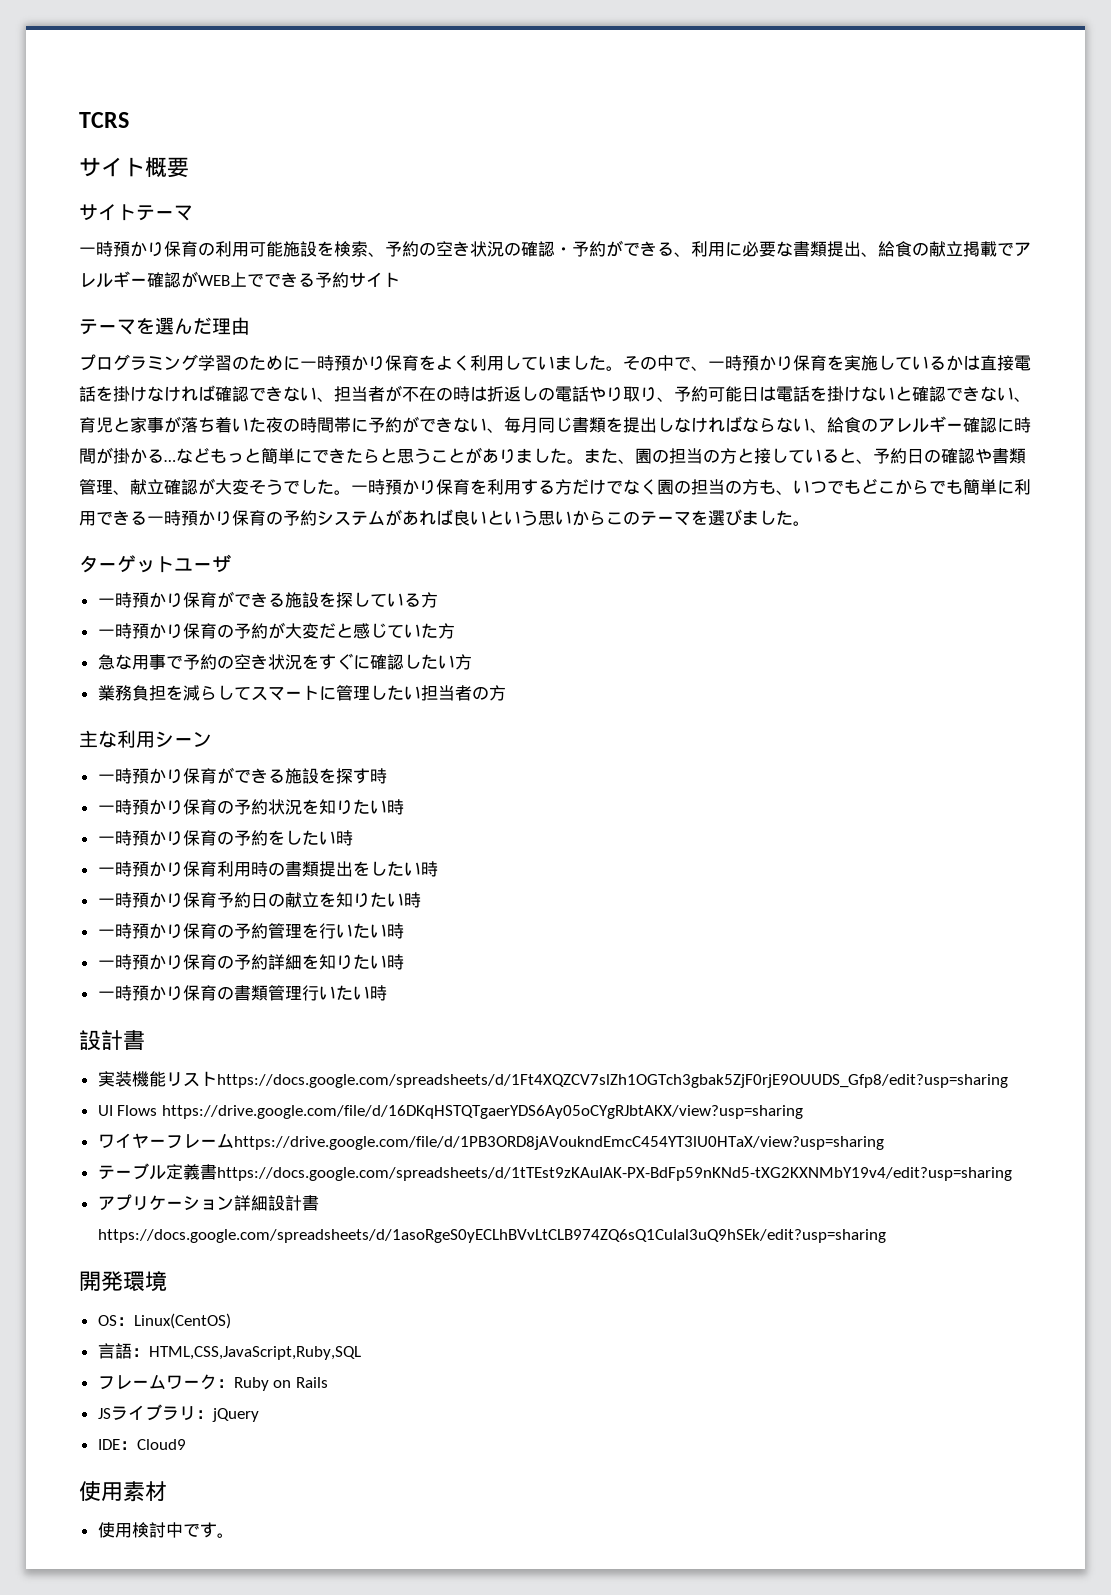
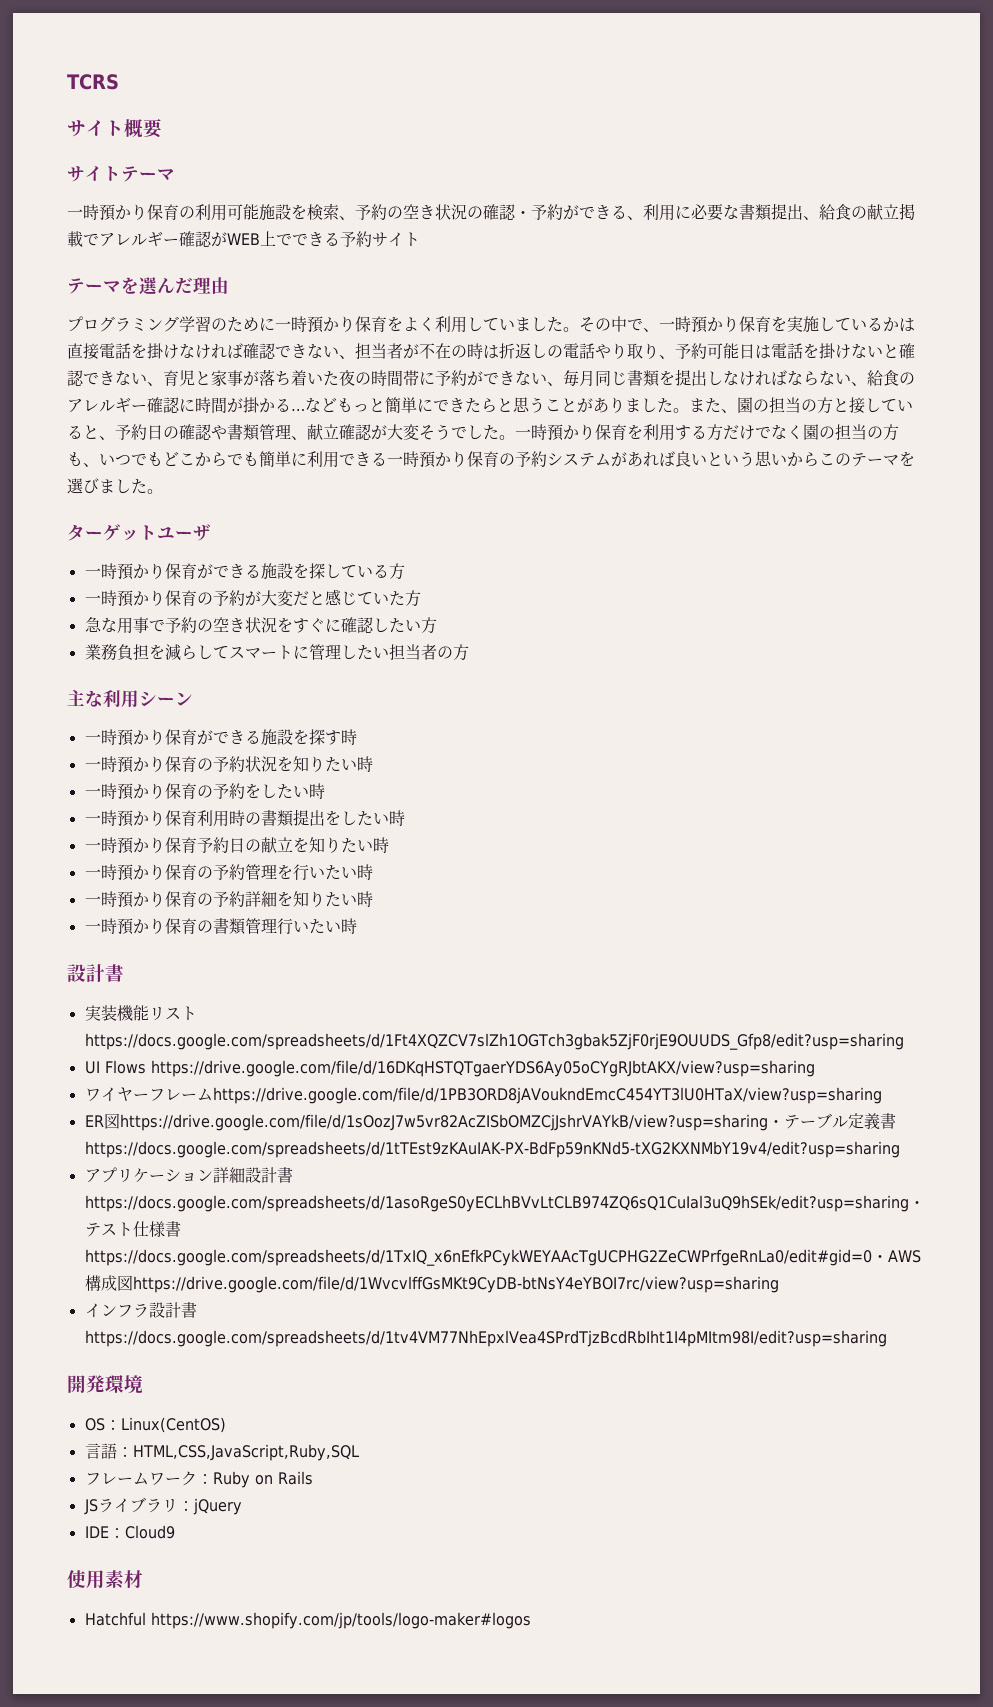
- テーブル定義書https://docs.google.com/spreadsheets/d/1tTEst9zKAuIAK-PX-BdFp59nKNd5-tXG2KXNMbY19v4/edit?usp=sharing
+ ER図https://drive.google.com/file/d/1sOozJ7w5vr82AcZISbOMZCjJshrVAYkB/view?usp=sharing・テーブル定義書https://docs.google.com/spreadsheets/d/1tTEst9zKAuIAK-PX-BdFp59nKNd5-tXG2KXNMbY19v4/edit?usp=sharing
- アプリケーション詳細設計書https://docs.google.com/spreadsheets/d/1asoRgeS0yECLhBVvLtCLB974ZQ6sQ1CuIal3uQ9hSEk/edit?usp=sharing
+ アプリケーション詳細設計書https://docs.google.com/spreadsheets/d/1asoRgeS0yECLhBVvLtCLB974ZQ6sQ1CuIal3uQ9hSEk/edit?usp=sharing・テスト仕様書https://docs.google.com/spreadsheets/d/1TxIQ_x6nEfkPCykWEYAAcTgUCPHG2ZeCWPrfgeRnLa0/edit#gid=0・AWS構成図https://drive.google.com/file/d/1WvcvlffGsMKt9CyDB-btNsY4eYBOI7rc/view?usp=sharing
+ インフラ設計書https://docs.google.com/spreadsheets/d/1tv4VM77NhEpxlVea4SPrdTjzBcdRbIht1I4pMItm98I/edit?usp=sharing
- 使用検討中です。
+ Hatchful https://www.shopify.com/jp/tools/logo-maker#logos

